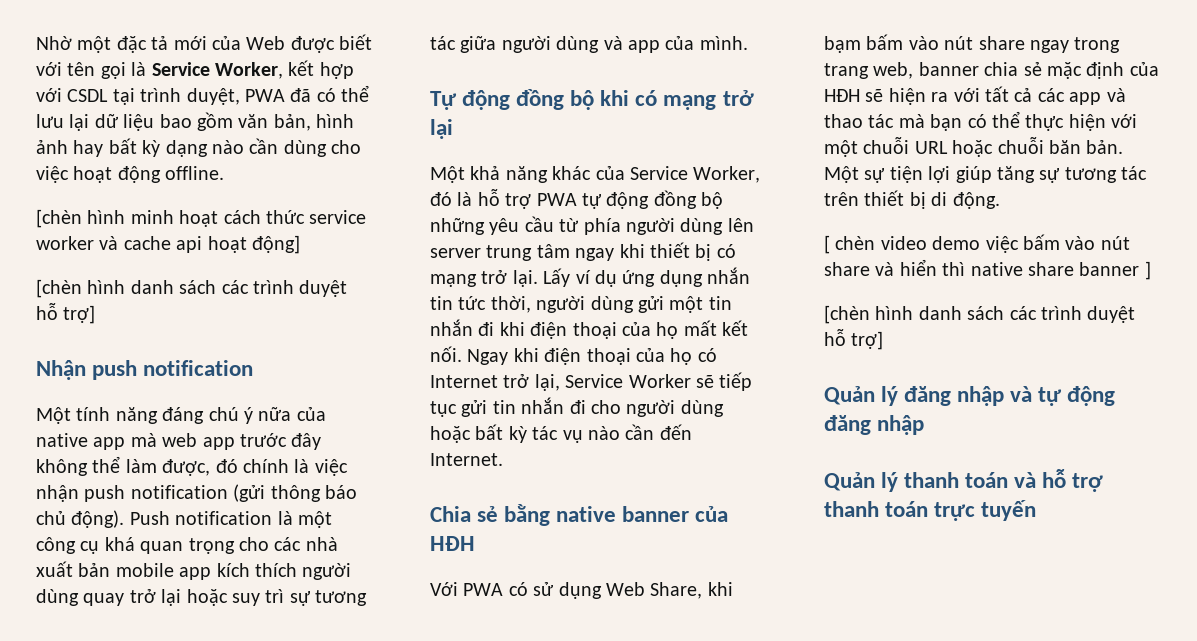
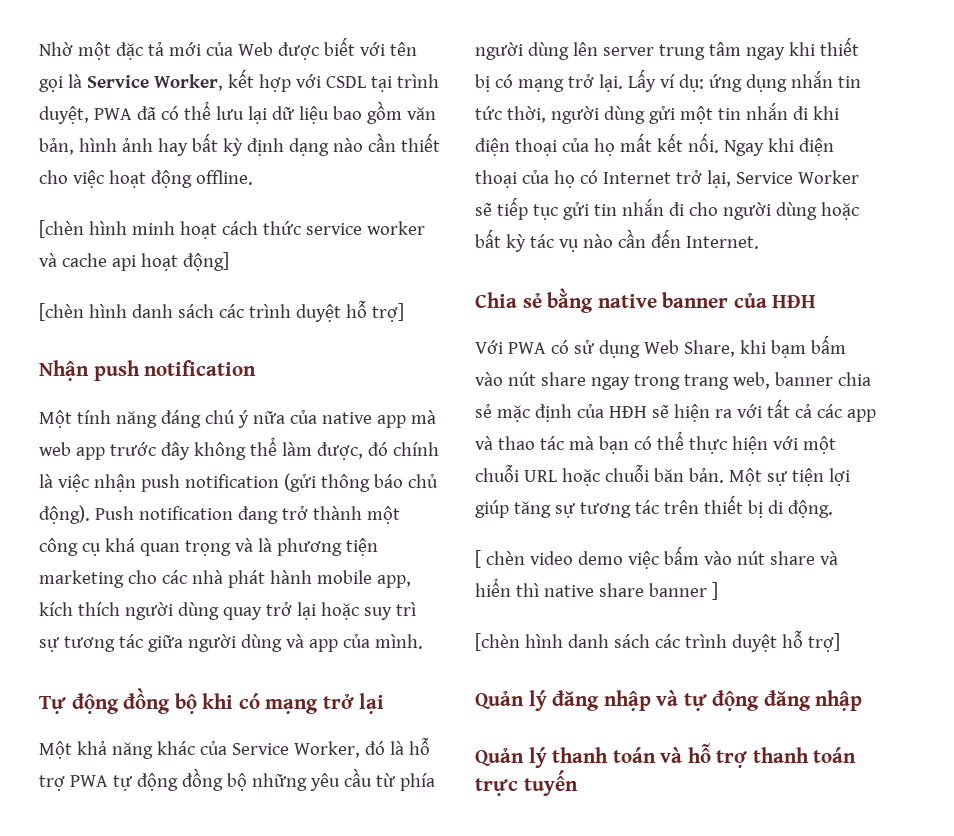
- Nhờ một đặc tả mới của Web được biết với tên gọi là Service Worker, kết hợp với CSDL tại trình duyệt, PWA đã có thể lưu lại dữ liệu bao gồm văn bản, hình ảnh hay bất kỳ dạng nào cần dùng cho việc hoạt động offline.
+ Nhờ một đặc tả mới của Web được biết với tên gọi là Service Worker, kết hợp với CSDL tại trình duyệt, PWA đã có thể lưu lại dữ liệu bao gồm văn bản, hình ảnh hay bất kỳ định dạng nào cần thiết cho việc hoạt động offline.
- Push notification là một công cụ khá quan trọng cho các nhà xuất bản mobile app kích thích người dùng quay trở lại hoặc suy trì sự tương tác giữa người dùng và app của mình.
+ Push notification đang trở thành một công cụ khá quan trọng và là phương tiện marketing cho các nhà phát hành mobile app, kích thích người dùng quay trở lại hoặc suy trì sự tương tác giữa người dùng và app của mình.
- Lấy ví dụ ứng dụng nhắn tin tức thời, người dùng gửi một tin nhắn đi khi điện thoại của họ mất kết nối.
+ Lấy ví dụ: ứng dụng nhắn tin tức thời, người dùng gửi một tin nhắn đi khi điện thoại của họ mất kết nối.

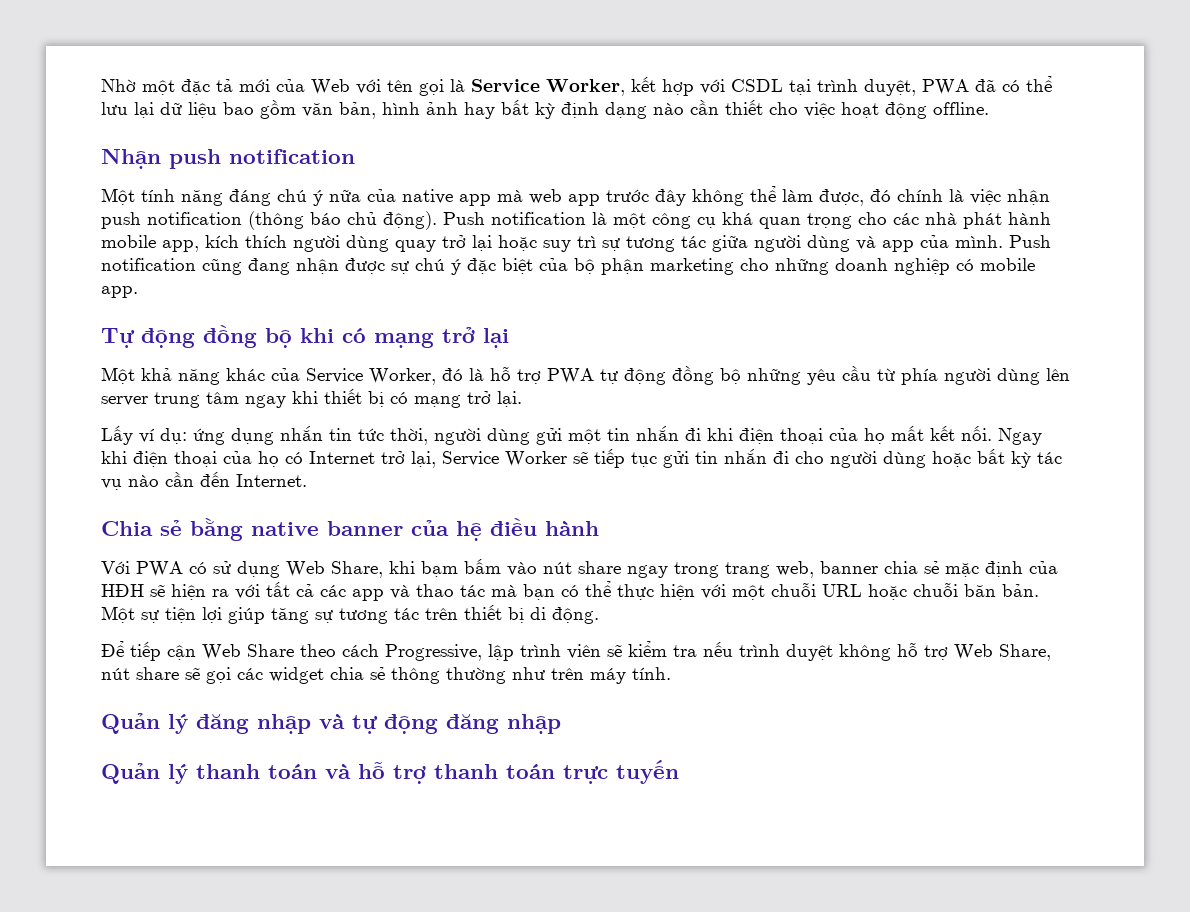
- Nhờ một đặc tả mới của Web được biết với tên gọi là Service Worker, kết hợp với CSDL tại trình duyệt, PWA đã có thể lưu lại dữ liệu bao gồm văn bản, hình ảnh hay bất kỳ định dạng nào cần thiết cho việc hoạt động offline.
+ Nhờ một đặc tả mới của Web với tên gọi là Service Worker, kết hợp với CSDL tại trình duyệt, PWA đã có thể lưu lại dữ liệu bao gồm văn bản, hình ảnh hay bất kỳ định dạng nào cần thiết cho việc hoạt động offline.
- [chèn hình minh hoạt cách thức service worker và cache api hoạt động]
- [chèn hình danh sách các trình duyệt hỗ trợ]
- Một tính năng đáng chú ý nữa của native app mà web app trước đây không thể làm được, đó chính là việc nhận push notification (gửi thông báo chủ động).
+ Một tính năng đáng chú ý nữa của native app mà web app trước đây không thể làm được, đó chính là việc nhận push notification (thông báo chủ động).
- Push notification đang trở thành một công cụ khá quan trọng và là phương tiện marketing cho các nhà phát hành mobile app, kích thích người dùng quay trở lại hoặc suy trì sự tương tác giữa người dùng và app của mình.
+ Push notification là một công cụ khá quan trọng cho các nhà phát hành mobile app, kích thích người dùng quay trở lại hoặc suy trì sự tương tác giữa người dùng và app của mình. Push notification cũng đang nhận được sự chú ý đặc biệt của bộ phận marketing cho những doanh nghiệp có mobile app.
- Một khả năng khác của Service Worker, đó là hỗ trợ PWA tự động đồng bộ những yêu cầu từ phía người dùng lên server trung tâm ngay khi thiết bị có mạng trở lại. Lấy ví dụ: ứng dụng nhắn tin tức thời, người dùng gửi một tin nhắn đi khi điện thoại của họ mất kết nối.
+ Một khả năng khác của Service Worker, đó là hỗ trợ PWA tự động đồng bộ những yêu cầu từ phía người dùng lên server trung tâm ngay khi thiết bị có mạng trở lại.
+ Lấy ví dụ: ứng dụng nhắn tin tức thời, người dùng gửi một tin nhắn đi khi điện thoại của họ mất kết nối.
- Chia sẻ bằng native banner của HĐH
+ Chia sẻ bằng native banner của hệ điều hành
- [ chèn video demo việc bấm vào nút share và hiển thì native share banner ]
- [chèn hình danh sách các trình duyệt hỗ trợ]
+ Để tiếp cận Web Share theo cách Progressive, lập trình viên sẽ kiểm tra nếu trình duyệt không hỗ trợ Web Share, nút share sẽ gọi các widget chia sẻ thông thường như trên máy tính.

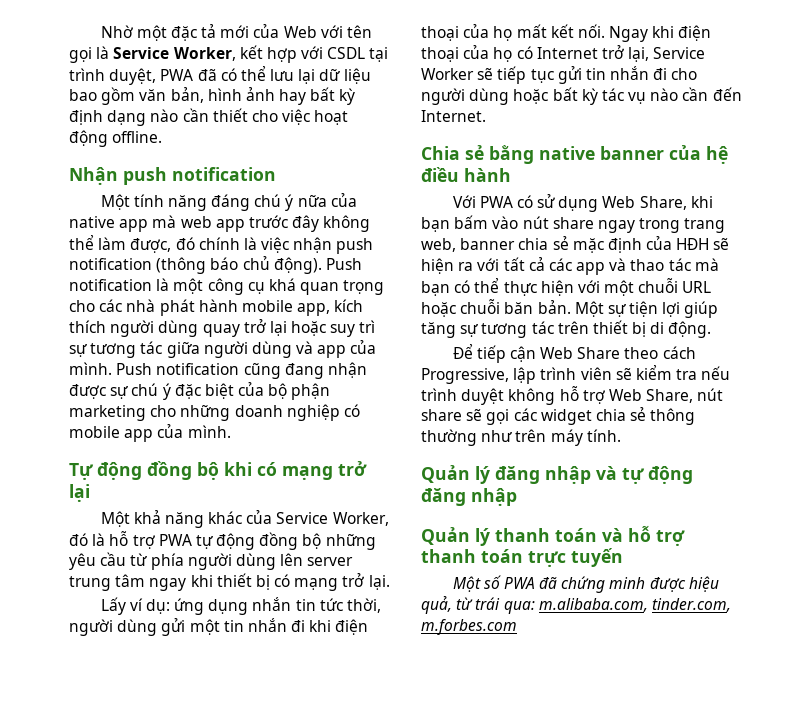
- Push notification cũng đang nhận được sự chú ý đặc biệt của bộ phận marketing cho những doanh nghiệp có mobile app.
+ Push notification cũng đang nhận được sự chú ý đặc biệt của bộ phận marketing cho những doanh nghiệp có mobile app của mình.
- Với PWA có sử dụng Web Share, khi bạm bấm vào nút share ngay trong trang web, banner chia sẻ mặc định của HĐH sẽ hiện ra với tất cả các app và thao tác mà bạn có thể thực hiện với một chuỗi URL hoặc chuỗi băn bản.
+ Với PWA có sử dụng Web Share, khi bạn bấm vào nút share ngay trong trang web, banner chia sẻ mặc định của HĐH sẽ hiện ra với tất cả các app và thao tác mà bạn có thể thực hiện với một chuỗi URL hoặc chuỗi băn bản.
+ Một số PWA đã chứng minh được hiệu quả, từ trái qua: m.alibaba.com, tinder.com, m.forbes.com

